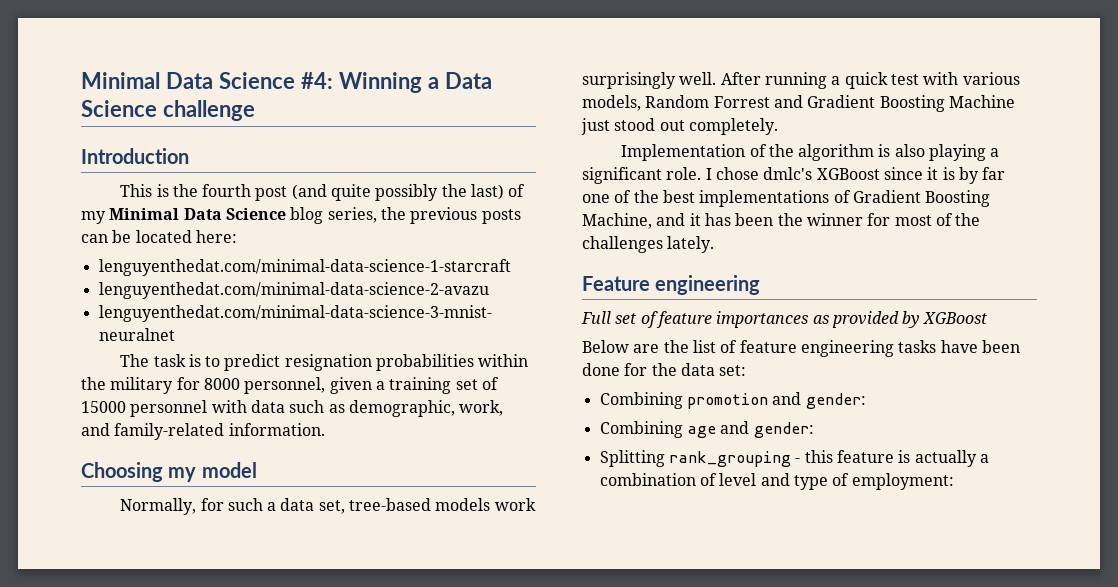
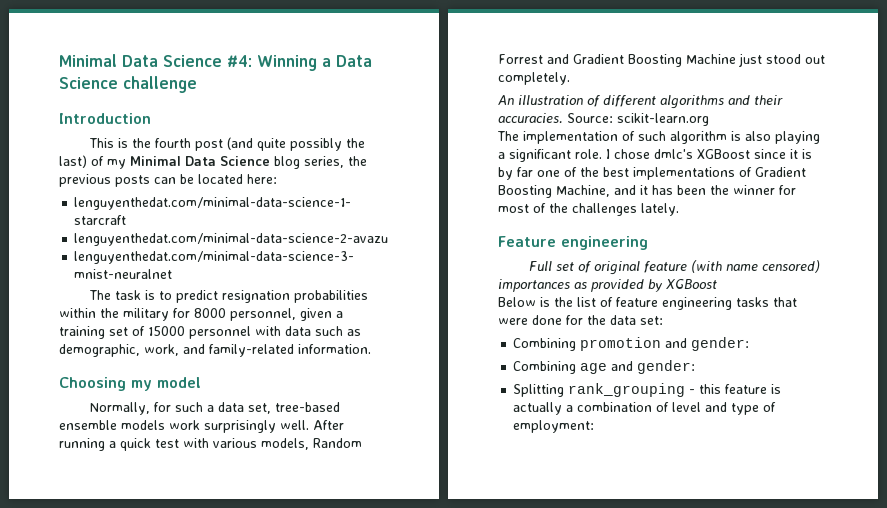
- Normally, for such a data set, tree-based models work surprisingly well.
+ Normally, for such a data set, tree-based ensemble models work surprisingly well.
- Implementation of the algorithm is also playing a significant role.
+ An illustration of different algorithms and their accuracies. Source: scikit-learn.org
+ The implementation of such algorithm is also playing a significant role.
- Full set of feature importances as provided by XGBoost
+ Full set of original feature (with name censored) importances as provided by XGBoost
- Below are the list of feature engineering tasks have been done for the data set:
+ Below is the list of feature engineering tasks that were done for the data set:

